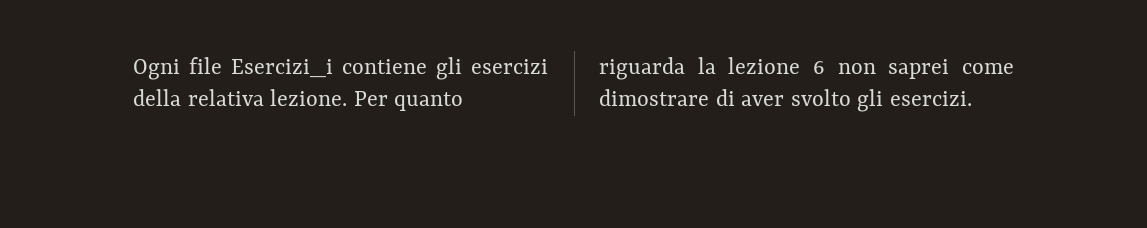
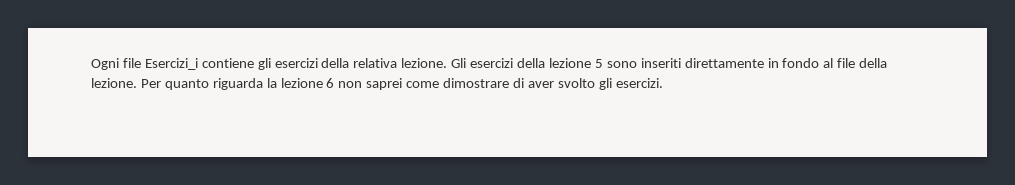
+ Gli esercizi della lezione 5 sono inseriti direttamente in fondo al file della lezione.

